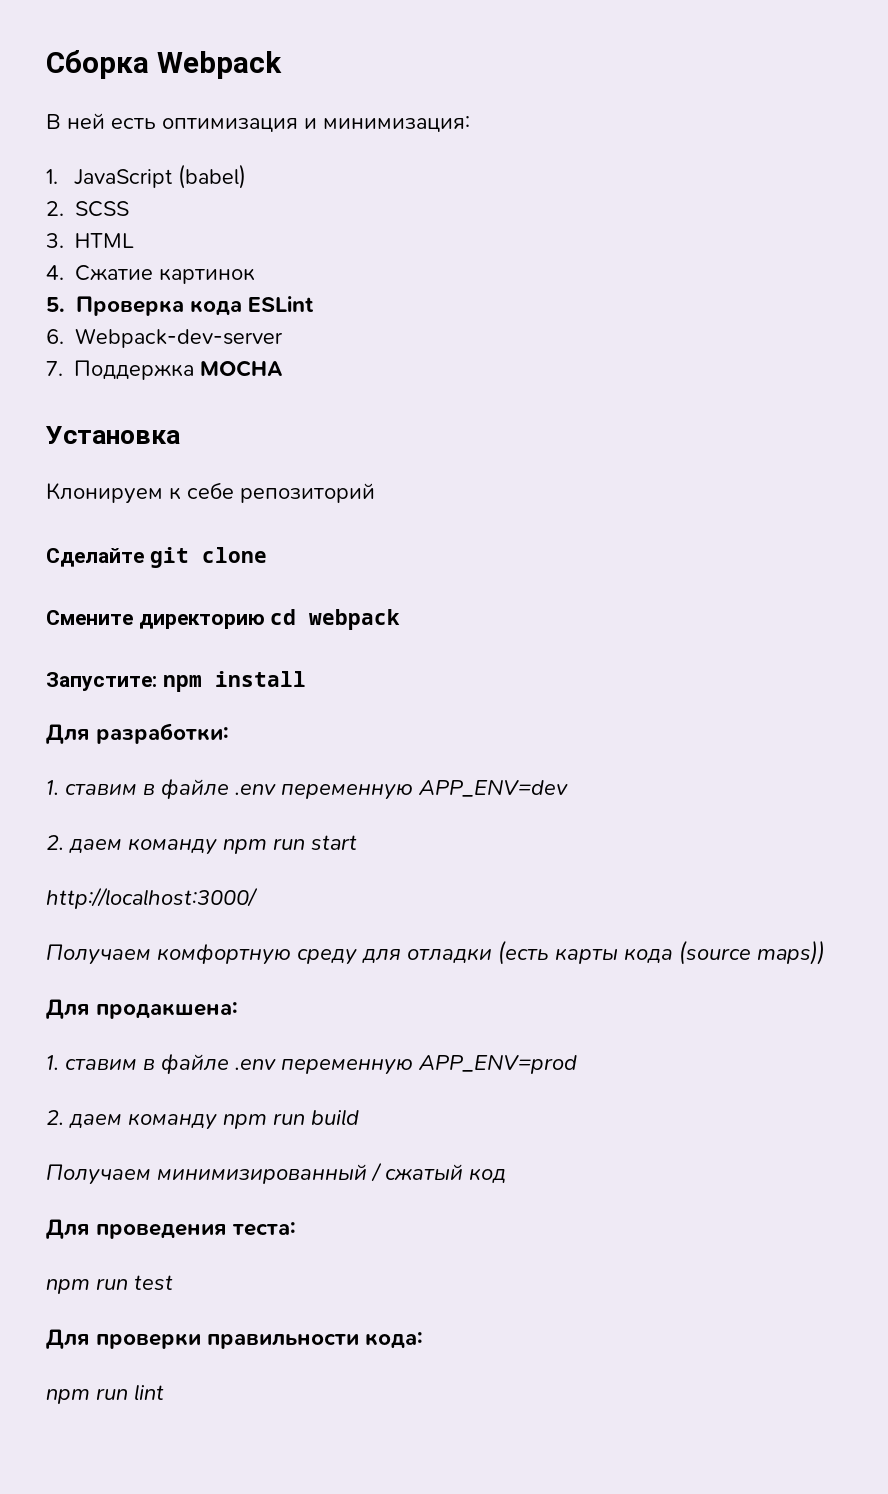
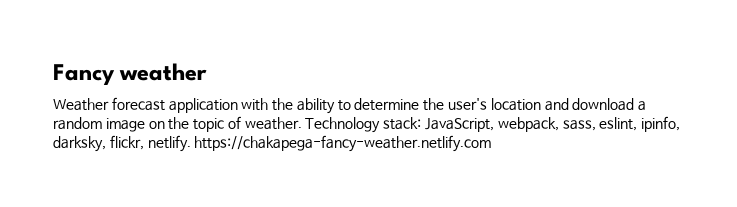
- Сборка Webpack
- В ней есть оптимизация и минимизация:
- 1. JavaScript (babel)
- 2. SCSS
- 3. HTML
- 4. Сжатие картинок
- 5. Проверка кода ESLint
- 6. Webpack-dev-server
- 7. Поддержка MOCHA
- Установка
- Клонируем к себе репозиторий
- Сделайте git clone
- Смените директорию cd webpack
- Запустите: npm install
- Для разработки:
- 1. ставим в файле .env переменную APP_ENV=dev
- 2. даем команду npm run start
- http://localhost:3000/
- Получаем комфортную среду для отладки (есть карты кода (source maps))
- Для продакшена:
- 1. ставим в файле .env переменную APP_ENV=prod
- 2. даем команду npm run build
- Получаем минимизированный / сжатый код
- Для проведения теста:
- npm run test
- Для проверки правильности кода:
- npm run lint
+ Fancy weather
+ Weather forecast application with the ability to determine the user's location and download a random image on the topic of weather. Technology stack: JavaScript, webpack, sass, eslint, ipinfo, darksky, flickr, netlify. https://chakapega-fancy-weather.netlify.com

